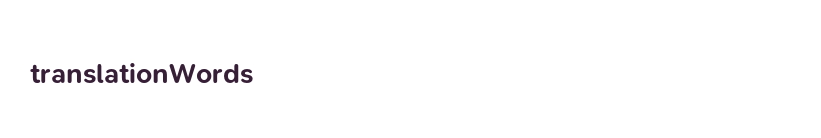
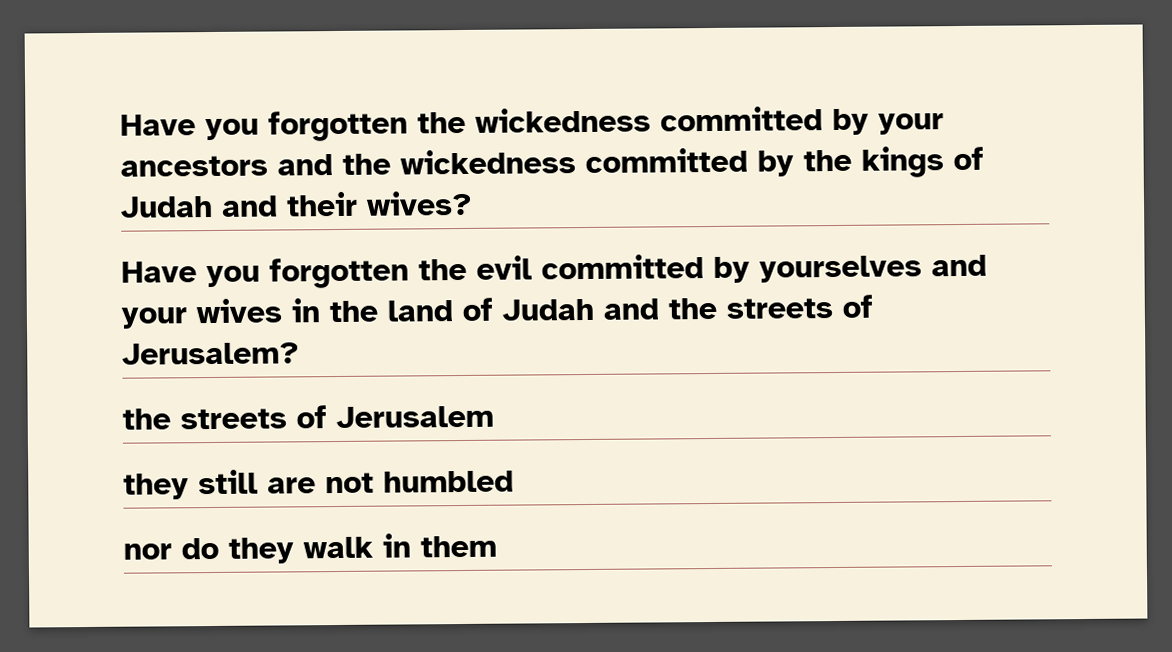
- translationWords
+ Have you forgotten the wickedness committed by your ancestors and the wickedness committed by the kings of Judah and their wives?
+ Have you forgotten the evil committed by yourselves and your wives in the land of Judah and the streets of Jerusalem?
+ the streets of Jerusalem
+ they still are not humbled
+ nor do they walk in them

